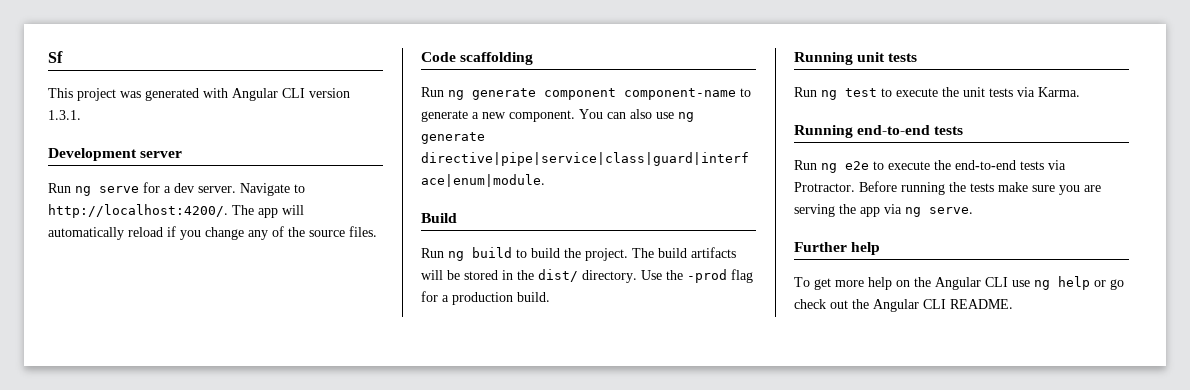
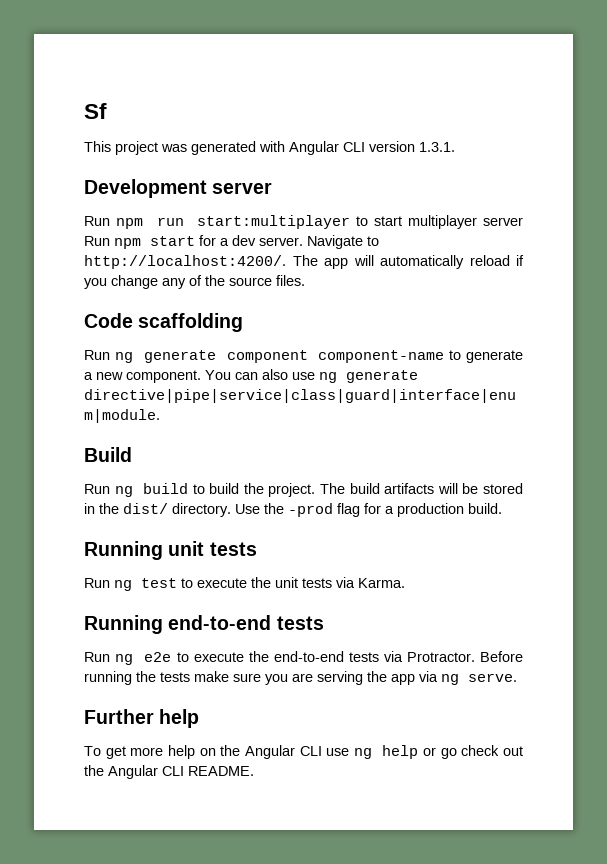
- Run ng serve for a dev server.
+ Run npm run start:multiplayer to start multiplayer server Run npm start for a dev server.

